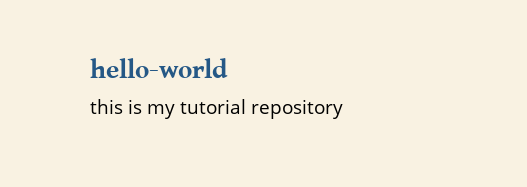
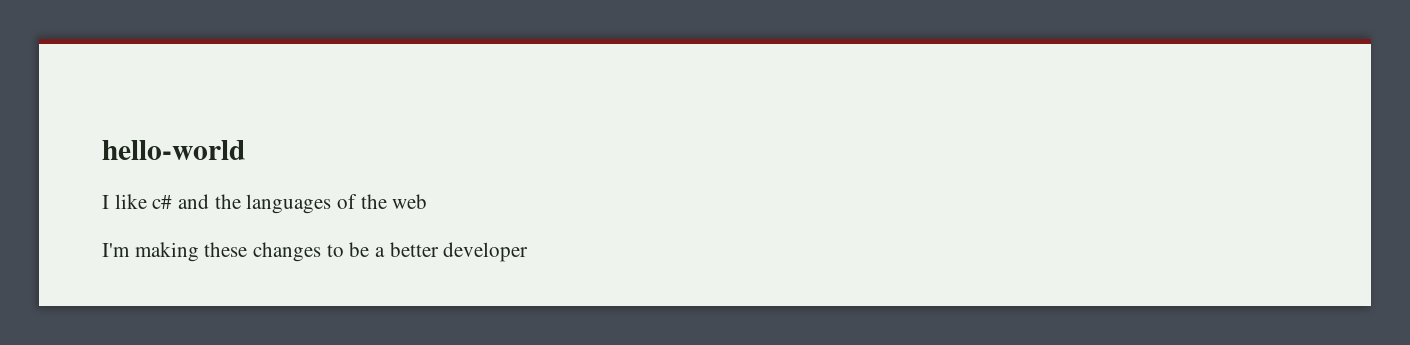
- this is my tutorial repository
+ I like c# and the languages of the web
+ I'm making these changes to be a better developer

